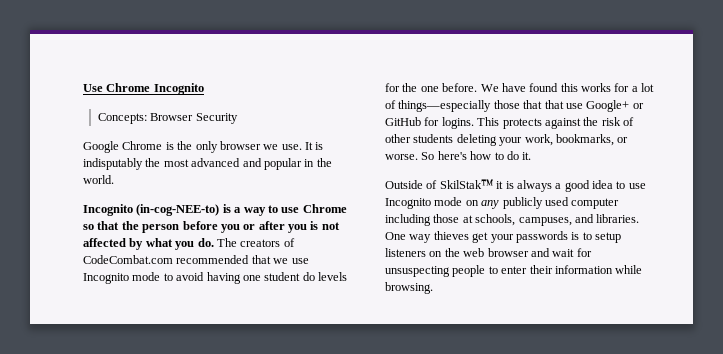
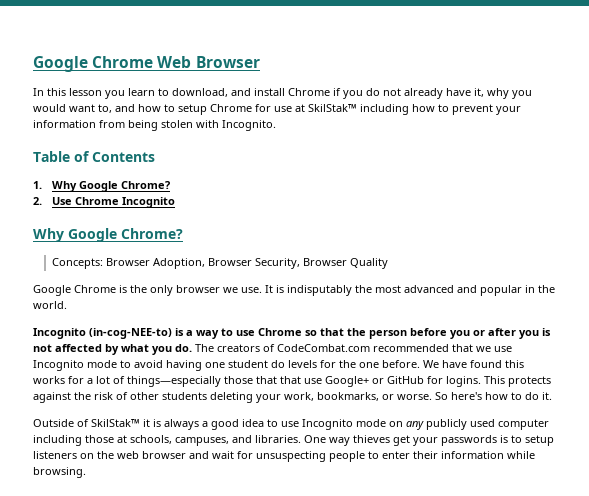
- Use Chrome Incognito
+ Google Chrome Web Browser
+ In this lesson you learn to download, and install Chrome if you do not already have it, why you would want to, and how to setup Chrome for use at SkilStak™ including how to prevent your information from being stolen with Incognito.
+ Table of Contents
+ 1. Why Google Chrome?
+ 2. Use Chrome Incognito
+ Why Google Chrome?
- Concepts: Browser Security
+ Concepts: Browser Adoption, Browser Security, Browser Quality

